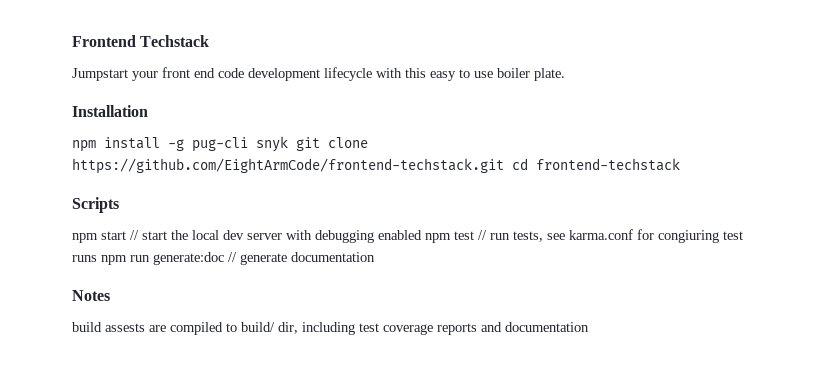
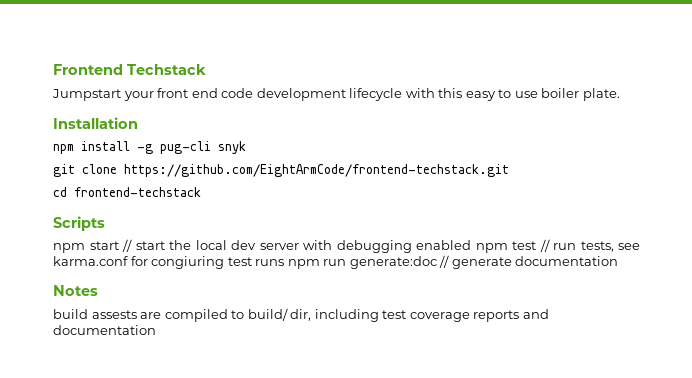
- npm install -g pug-cli snyk git clone https://github.com/EightArmCode/frontend-techstack.git cd frontend-techstack
+ npm install -g pug-cli snyk
+ git clone https://github.com/EightArmCode/frontend-techstack.git
+ cd frontend-techstack

